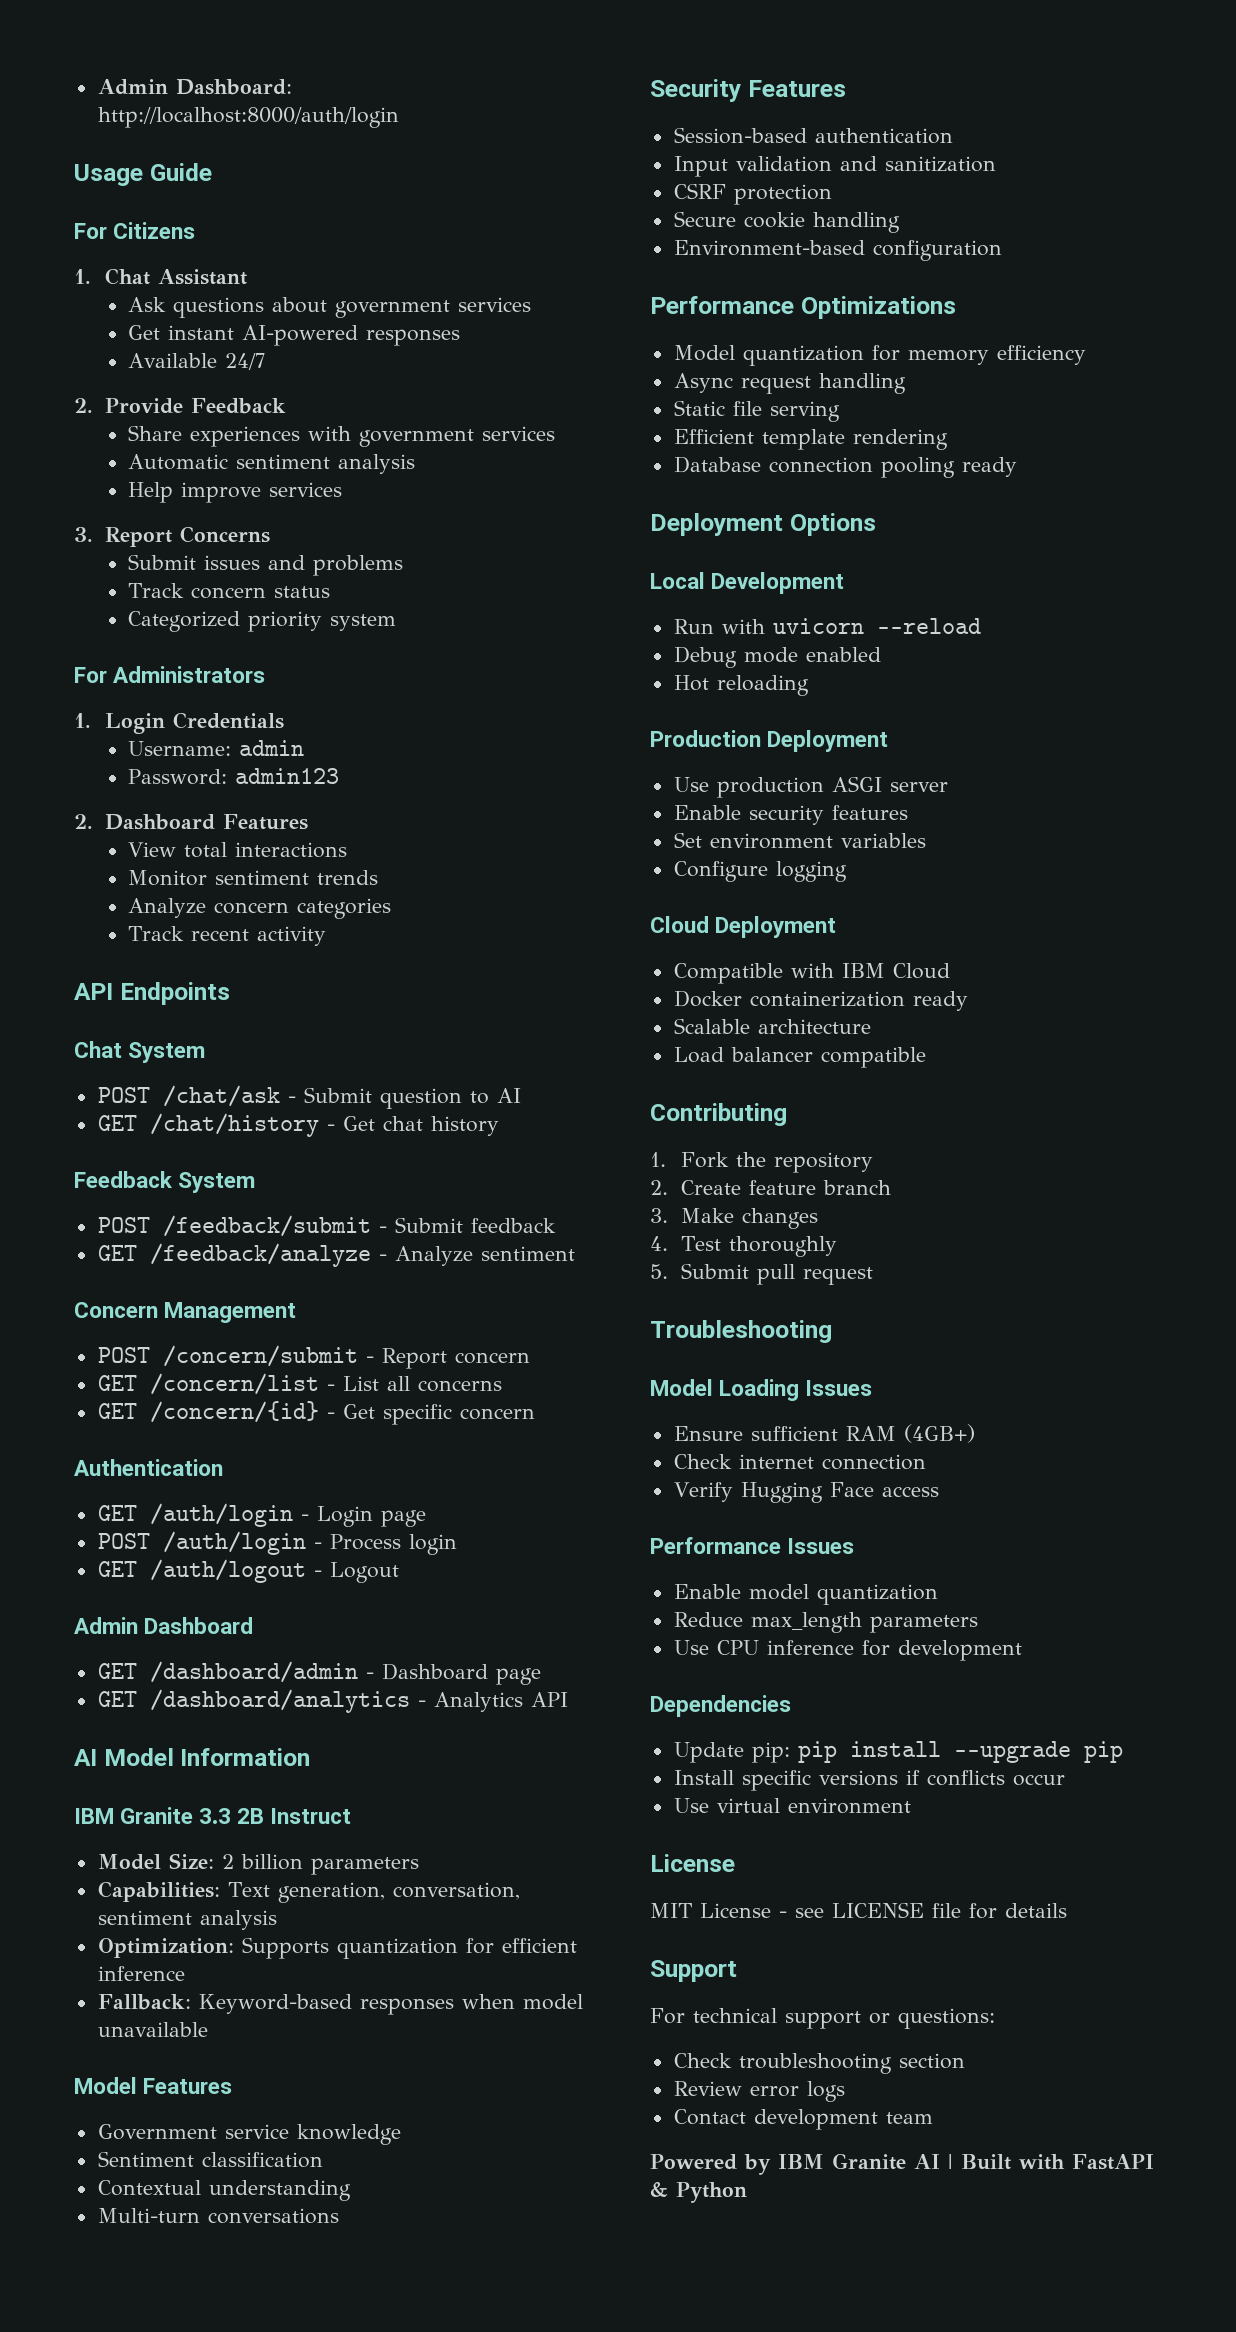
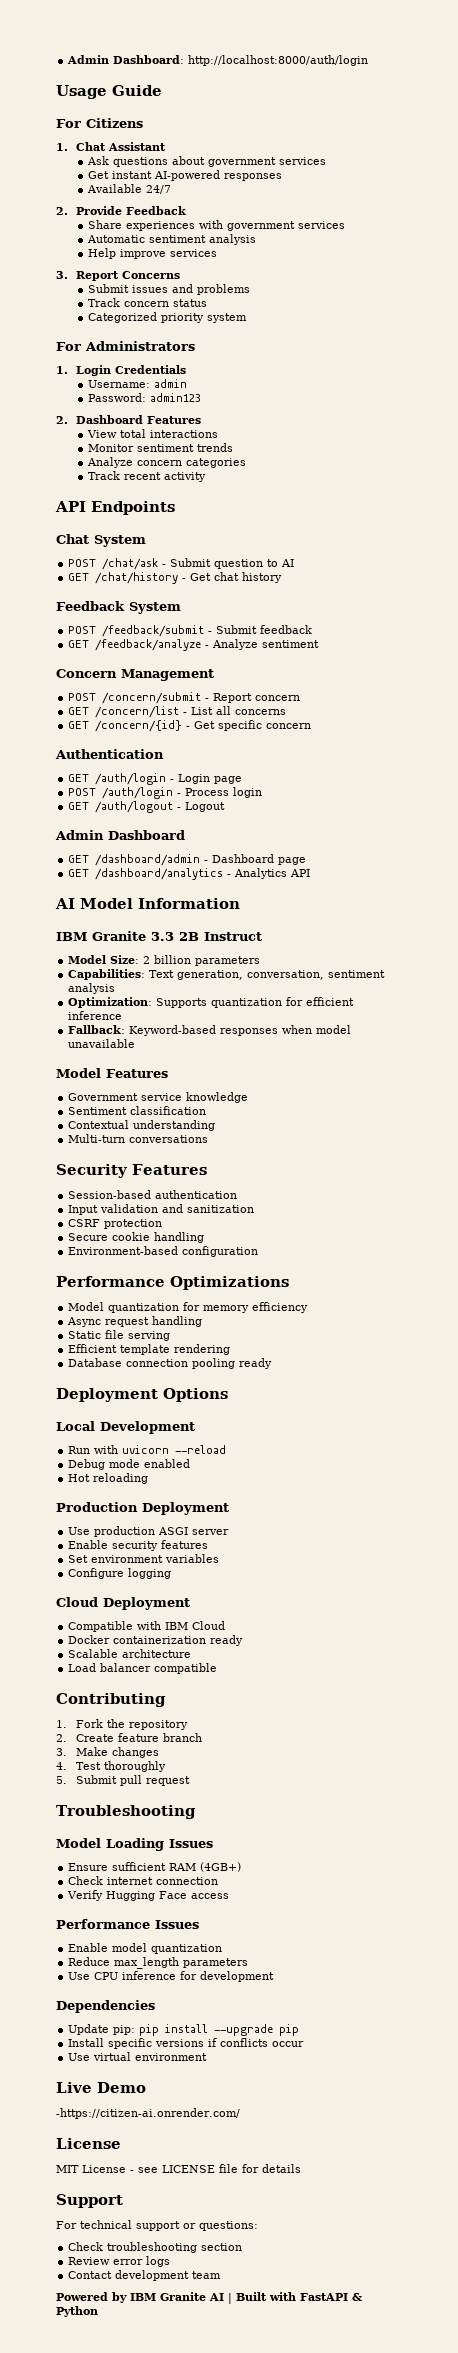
+ Live Demo
+ -https://citizen-ai.onrender.com/

